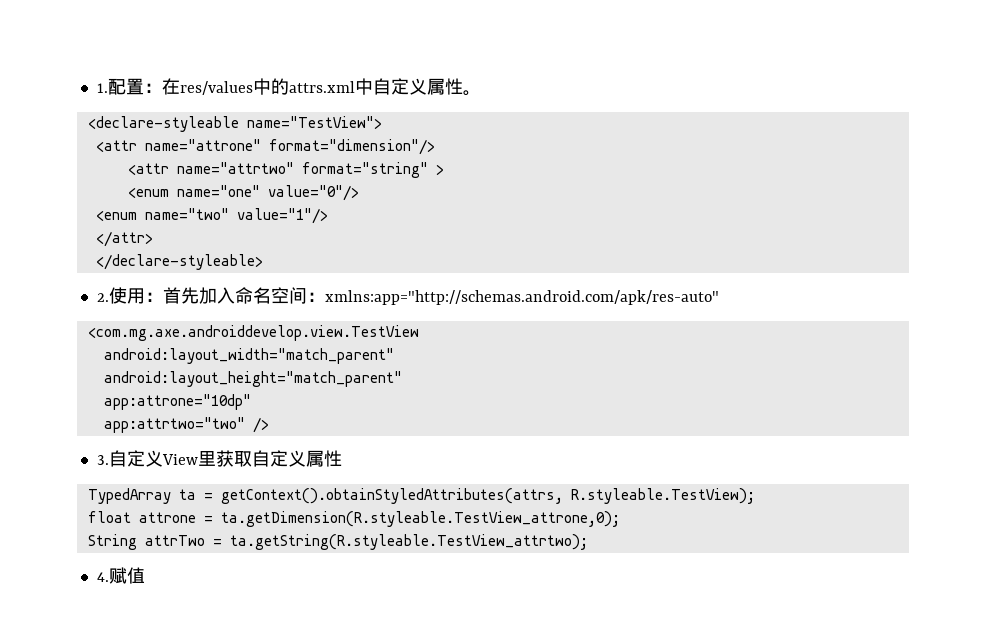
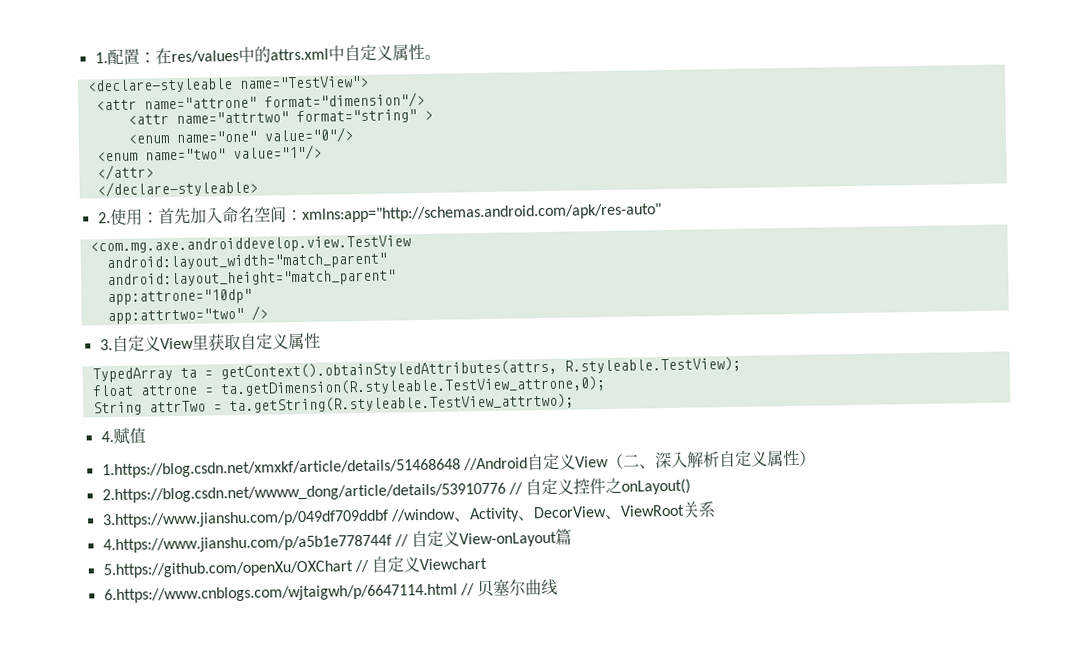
+ 1.https://blog.csdn.net/xmxkf/article/details/51468648 //Android自定义View（二、深入解析自定义属性）
+ 2.https://blog.csdn.net/wwww_dong/article/details/53910776 // 自定义控件之onLayout()
+ 3.https://www.jianshu.com/p/049df709ddbf //window、Activity、DecorView、ViewRoot关系
+ 4.https://www.jianshu.com/p/a5b1e778744f // 自定义View-onLayout篇
+ 5.https://github.com/openXu/OXChart // 自定义Viewchart
+ 6.https://www.cnblogs.com/wjtaigwh/p/6647114.html // 贝塞尔曲线

